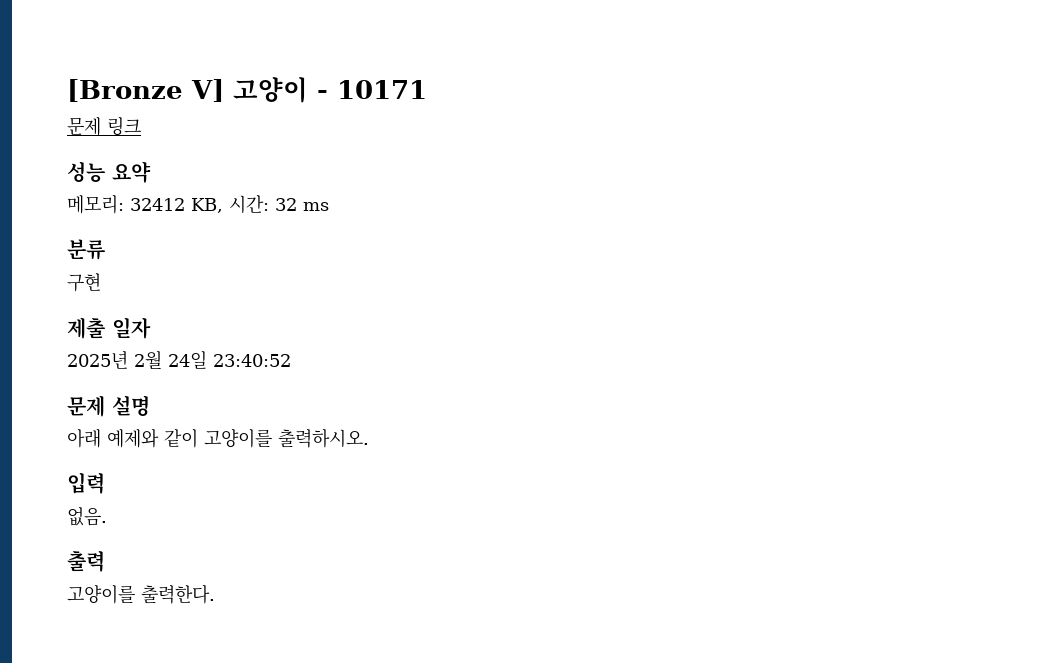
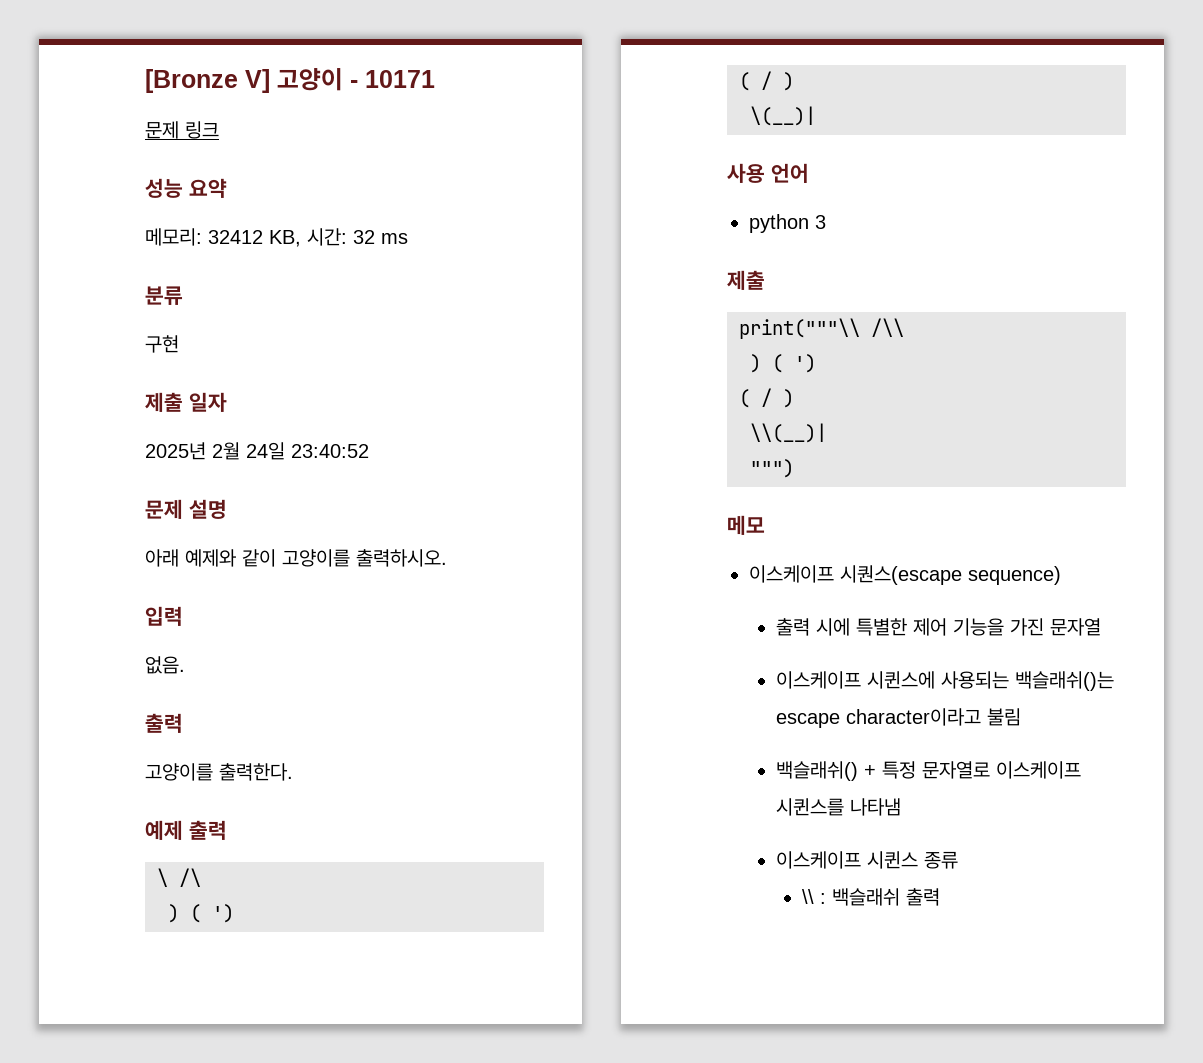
+ 예제 출력
+ \ /\
+ ) ( ')
+ ( / )
+ \(__)|
+ 사용 언어
+ python 3
+ 제출
+ print("""\\ /\\
+ ) ( ')
+ ( / )
+ \\(__)|
+ """)
+ 메모
+ 이스케이프 시퀀스(escape sequence)
+ 출력 시에 특별한 제어 기능을 가진 문자열
+ 이스케이프 시퀸스에 사용되는 백슬래쉬()는 escape character이라고 불림
+ 백슬래쉬() + 특정 문자열로 이스케이프 시퀸스를 나타냄
+ 이스케이프 시퀸스 종류
+ \\ : 백슬래쉬 출력

